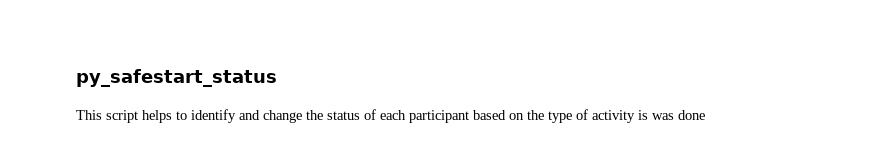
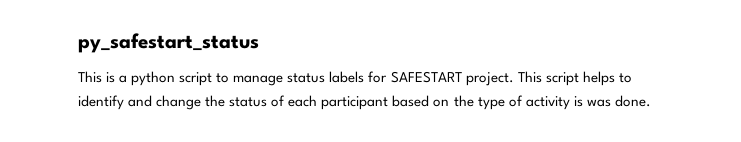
- This script helps to identify and change the status of each participant based on the type of activity is was done
+ This is a python script to manage status labels for SAFESTART project. This script helps to identify and change the status of each participant based on the type of activity is was done.

